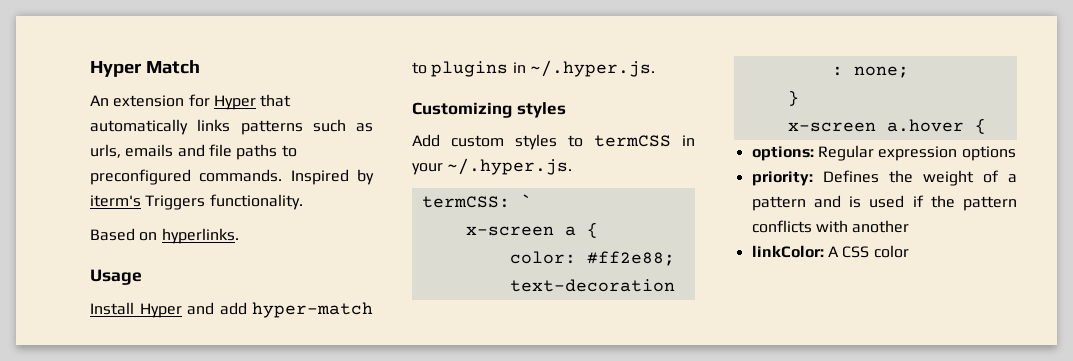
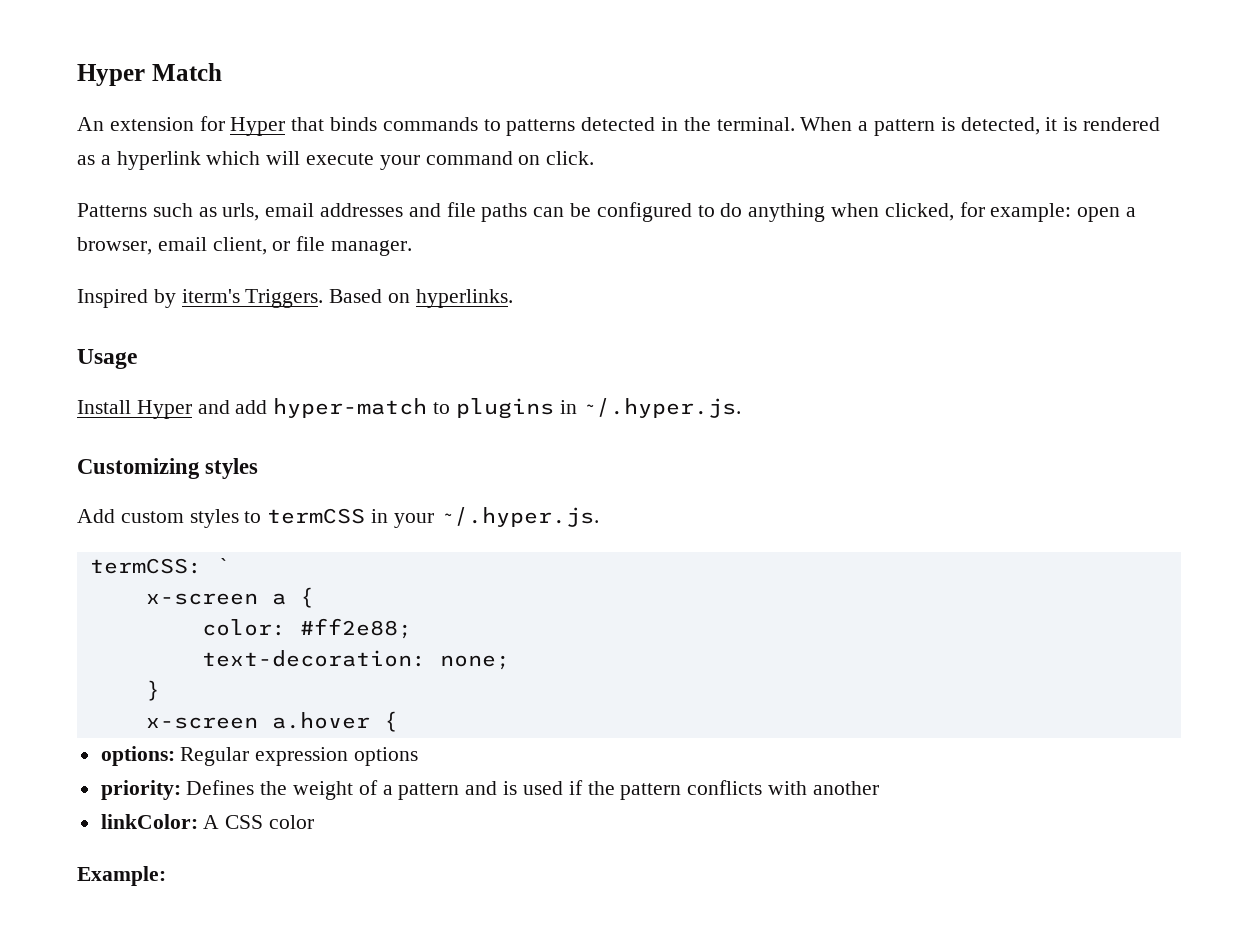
- An extension for Hyper that automatically links patterns such as urls, emails and file paths to preconfigured commands. Inspired by iterm's Triggers functionality.
- Based on hyperlinks.
+ An extension for Hyper that binds commands to patterns detected in the terminal. When a pattern is detected, it is rendered as a hyperlink which will execute your command on click.
+ Patterns such as urls, email addresses and file paths can be configured to do anything when clicked, for example: open a browser, email client, or file manager.
+ Inspired by iterm's Triggers. Based on hyperlinks.
+ Example:

